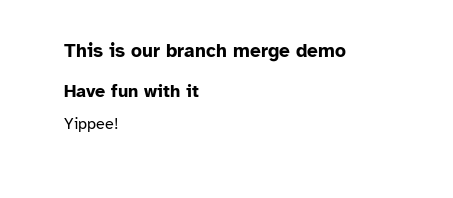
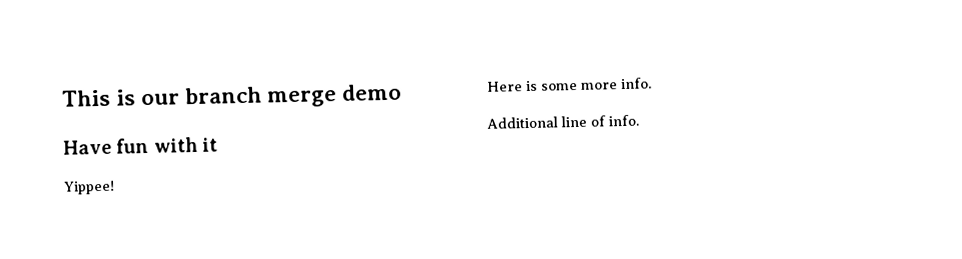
+ Here is some more info.
+ Additional line of info.

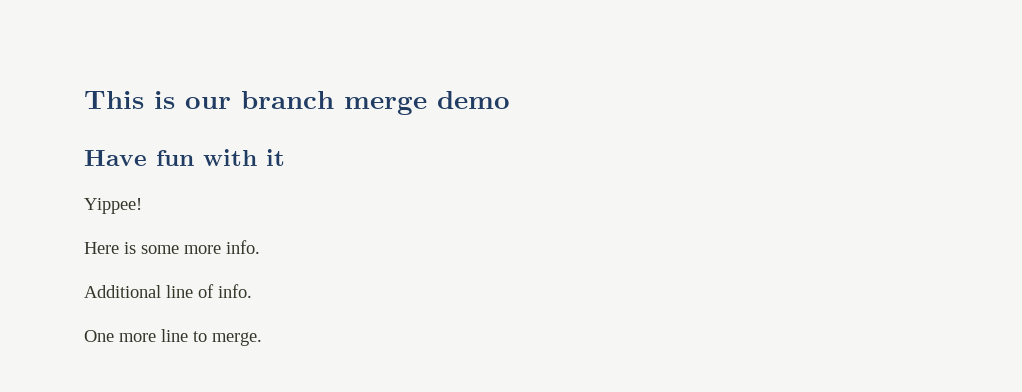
+ One more line to merge.

